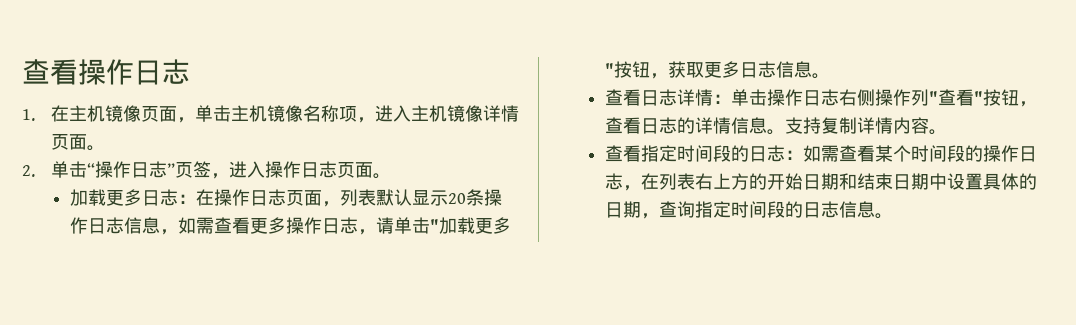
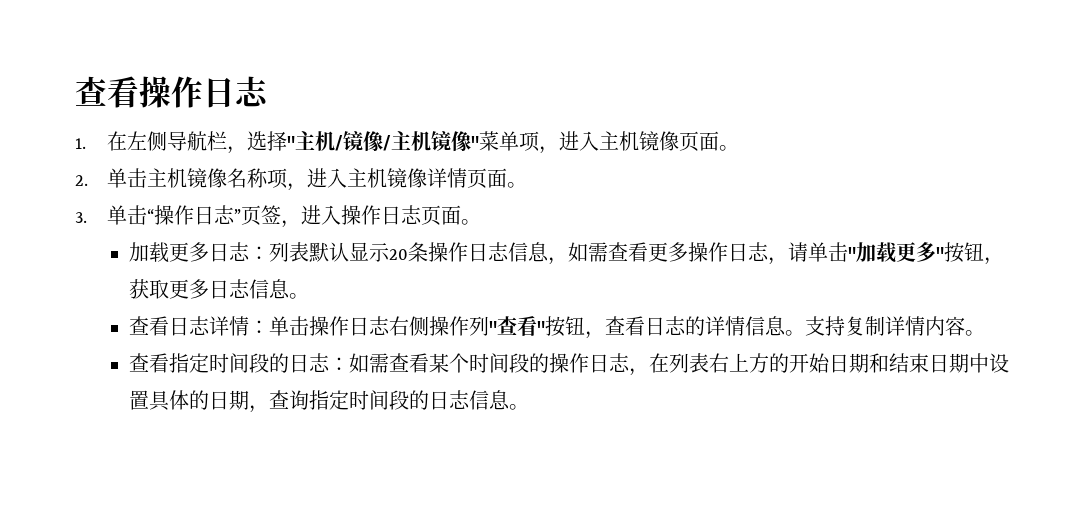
- 1.在主机镜像页面，单击主机镜像名称项，进入主机镜像详情页面。
+ 1.在左侧导航栏，选择"主机/镜像/主机镜像"菜单项，进入主机镜像页面。
+ 2.单击主机镜像名称项，进入主机镜像详情页面。
- 2.单击“操作日志”页签，进入操作日志页面。
+ 3.单击“操作日志”页签，进入操作日志页面。
- 加载更多日志：在操作日志页面，列表默认显示20条操作日志信息，如需查看更多操作日志，请单击"加载更多"按钮，获取更多日志信息。
+ 加载更多日志：列表默认显示20条操作日志信息，如需查看更多操作日志，请单击"加载更多"按钮，获取更多日志信息。

